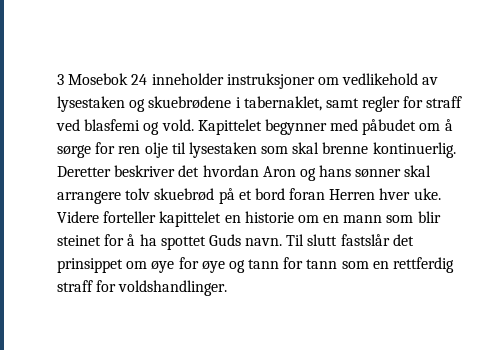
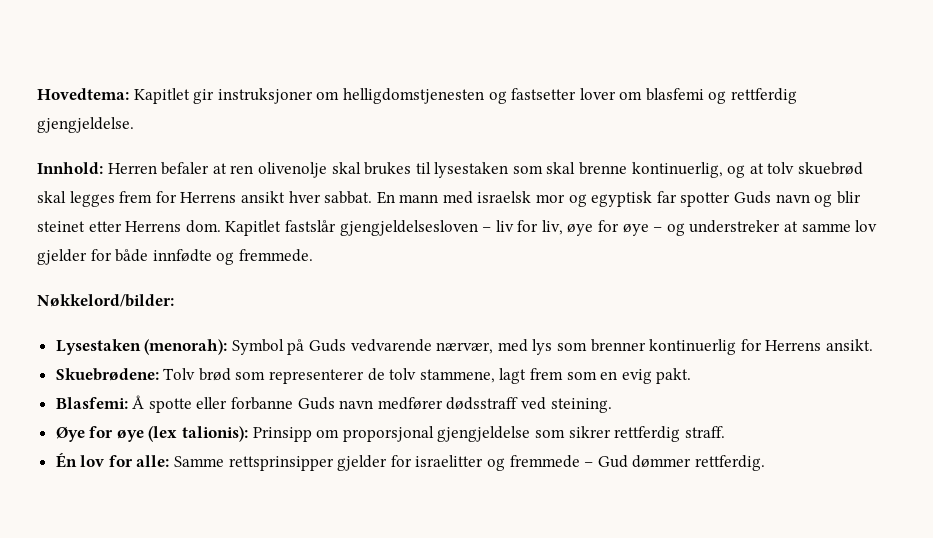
- 3 Mosebok 24 inneholder instruksjoner om vedlikehold av lysestaken og skuebrødene i tabernaklet, samt regler for straff ved blasfemi og vold. Kapittelet begynner med påbudet om å sørge for ren olje til lysestaken som skal brenne kontinuerlig. Deretter beskriver det hvordan Aron og hans sønner skal arrangere tolv skuebrød på et bord foran Herren hver uke. Videre forteller kapittelet en historie om en mann som blir steinet for å ha spottet Guds navn. Til slutt fastslår det prinsippet om øye for øye og tann for tann som en rettferdig straff for voldshandlinger.
+ Hovedtema: Kapitlet gir instruksjoner om helligdomstjenesten og fastsetter lover om blasfemi og rettferdig gjengjeldelse.
+ Innhold: Herren befaler at ren olivenolje skal brukes til lysestaken som skal brenne kontinuerlig, og at tolv skuebrød skal legges frem for Herrens ansikt hver sabbat. En mann med israelsk mor og egyptisk far spotter Guds navn og blir steinet etter Herrens dom. Kapitlet fastslår gjengjeldelsesloven – liv for liv, øye for øye – og understreker at samme lov gjelder for både innfødte og fremmede.
+ Nøkkelord/bilder:
+ Lysestaken (menorah): Symbol på Guds vedvarende nærvær, med lys som brenner kontinuerlig for Herrens ansikt.
+ Skuebrødene: Tolv brød som representerer de tolv stammene, lagt frem som en evig pakt.
+ Blasfemi: Å spotte eller forbanne Guds navn medfører dødsstraff ved steining.
+ Øye for øye (lex talionis): Prinsipp om proporsjonal gjengjeldelse som sikrer rettferdig straff.
+ Én lov for alle: Samme rettsprinsipper gjelder for israelitter og fremmede – Gud dømmer rettferdig.

